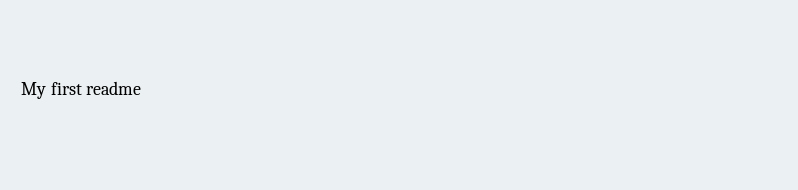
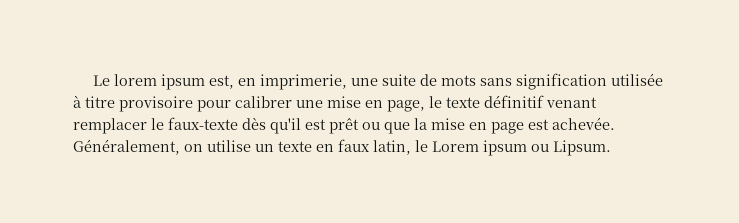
- My first readme
+ Le lorem ipsum est, en imprimerie, une suite de mots sans signification utilisée à titre provisoire pour calibrer une mise en page, le texte définitif venant remplacer le faux-texte dès qu'il est prêt ou que la mise en page est achevée. Généralement, on utilise un texte en faux latin, le Lorem ipsum ou Lipsum.

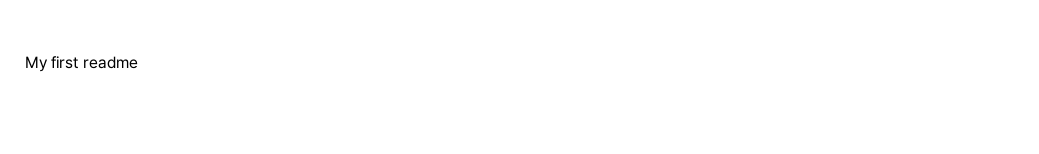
- Le lorem ipsum est, en imprimerie, une suite de mots sans signification utilisée à titre provisoire pour calibrer une mise en page, le texte définitif venant remplacer le faux-texte dès qu'il est prêt ou que la mise en page est achevée. Généralement, on utilise un texte en faux latin, le Lorem ipsum ou Lipsum.
+ My first readme

